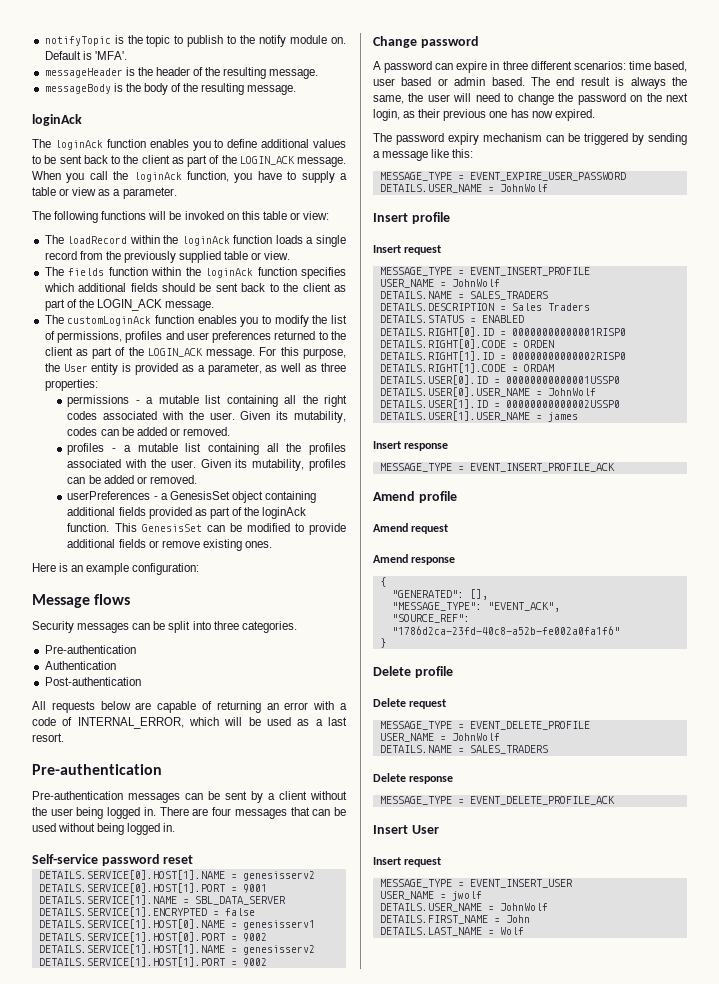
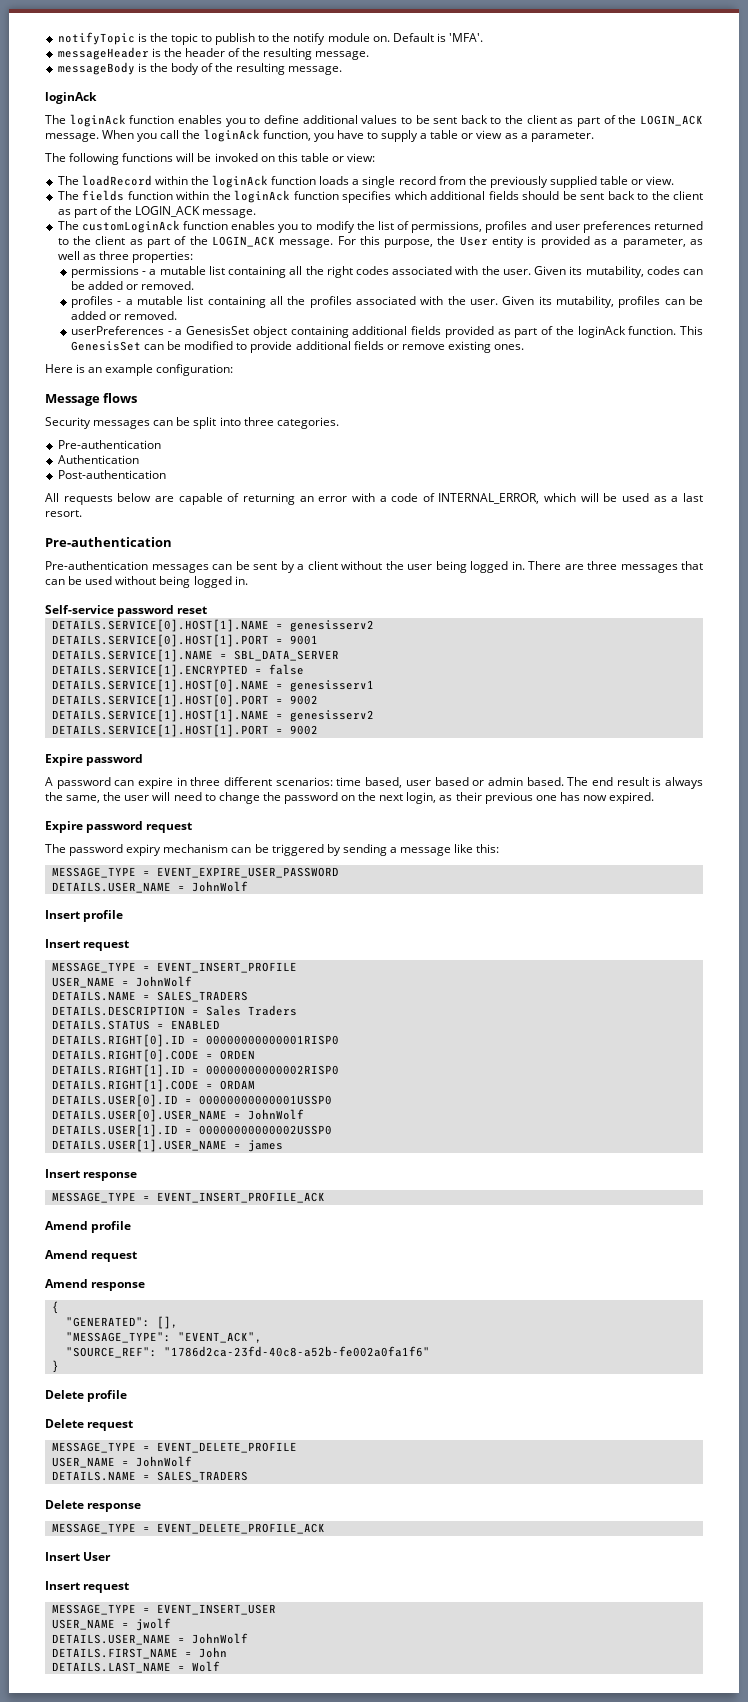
- There are four messages that can be used without being logged in.
+ There are three messages that can be used without being logged in.
  DETAILS.SERVICE[1].HOST[1].PORT = 9002
- Change password
+ Expire password
+ Expire password request

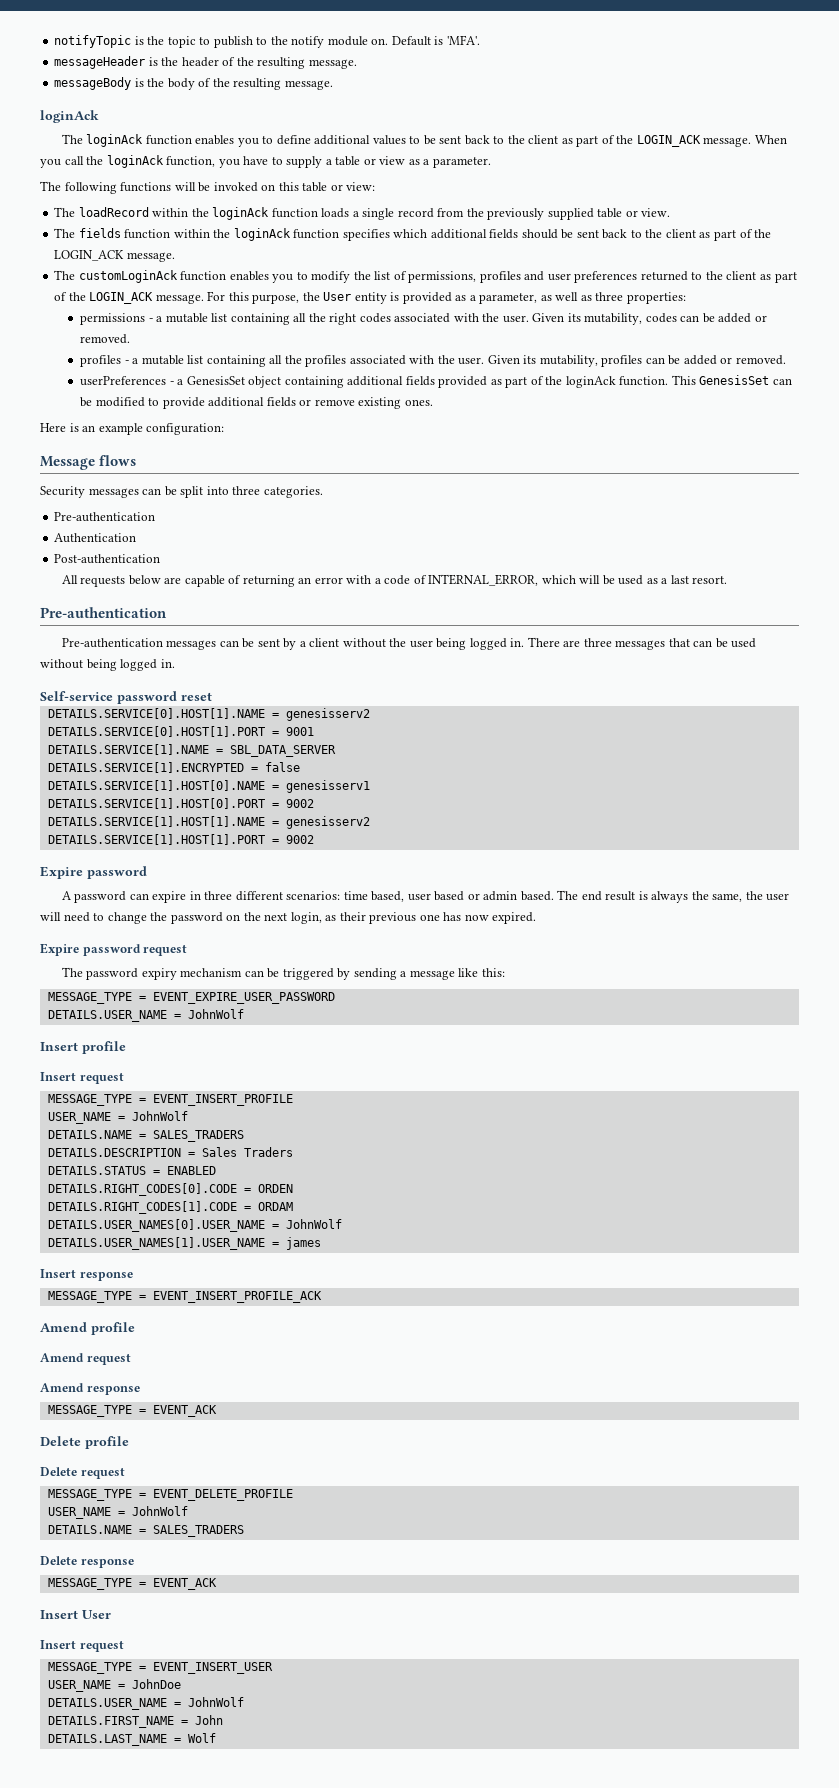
- DETAILS.RIGHT[0].ID = 00000000000001RISP0
- DETAILS.RIGHT[0].CODE = ORDEN
- DETAILS.RIGHT[1].ID = 00000000000002RISP0
- DETAILS.RIGHT[1].CODE = ORDAM
- DETAILS.USER[0].ID = 00000000000001USSP0
- DETAILS.USER[0].USER_NAME = JohnWolf
- DETAILS.USER[1].ID = 00000000000002USSP0
- DETAILS.USER[1].USER_NAME = james
+ DETAILS.RIGHT_CODES[0].CODE = ORDEN
+ DETAILS.RIGHT_CODES[1].CODE = ORDAM
+ DETAILS.USER_NAMES[0].USER_NAME = JohnWolf
+ DETAILS.USER_NAMES[1].USER_NAME = james
  Amend response
- {
- "GENERATED": [],
- "MESSAGE_TYPE": "EVENT_ACK",
- "SOURCE_REF": "1786d2ca-23fd-40c8-a52b-fe002a0fa1f6"
- }
+ MESSAGE_TYPE = EVENT_ACK
  Delete response
- MESSAGE_TYPE = EVENT_DELETE_PROFILE_ACK
+ MESSAGE_TYPE = EVENT_ACK
- USER_NAME = jwolf
+ USER_NAME = JohnDoe

